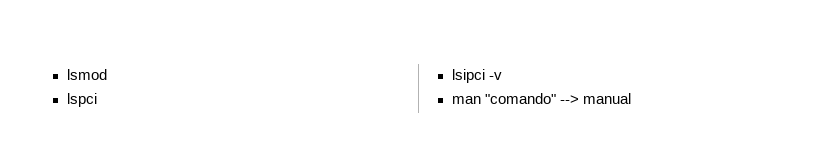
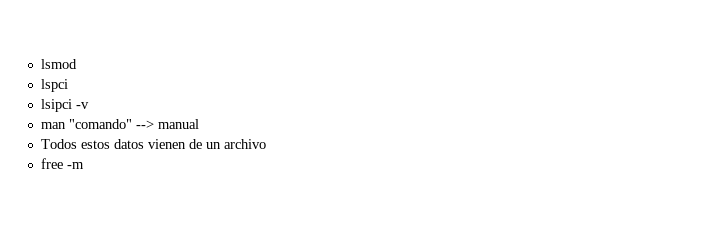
+ Todos estos datos vienen de un archivo
+ free -m

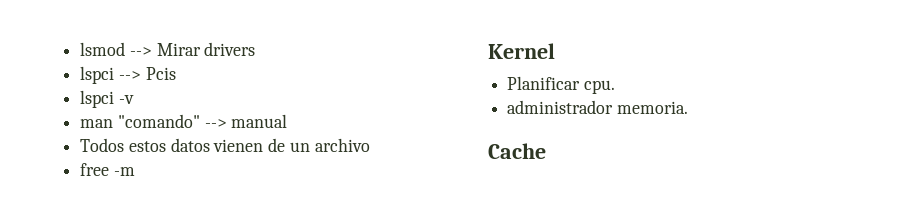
- lsmod
- lspci
- lsipci -v
+ lsmod --> Mirar drivers
+ lspci --> Pcis
+ lspci -v
+ Kernel
+ Planificar cpu.
+ administrador memoria.
+ Cache

